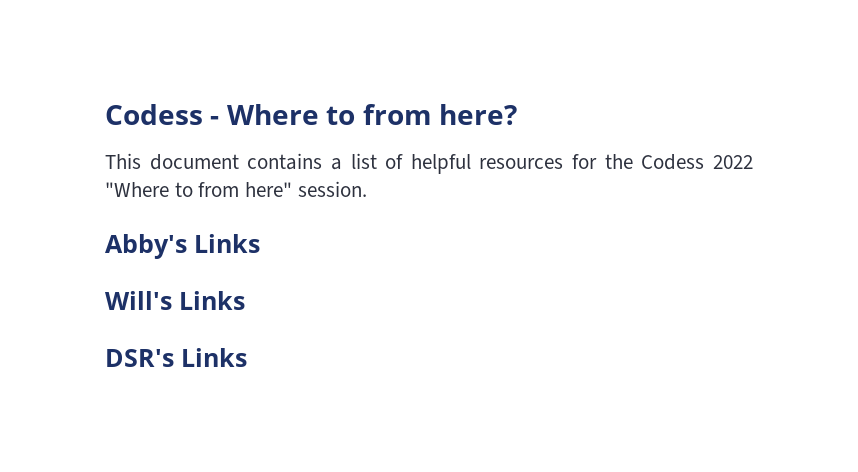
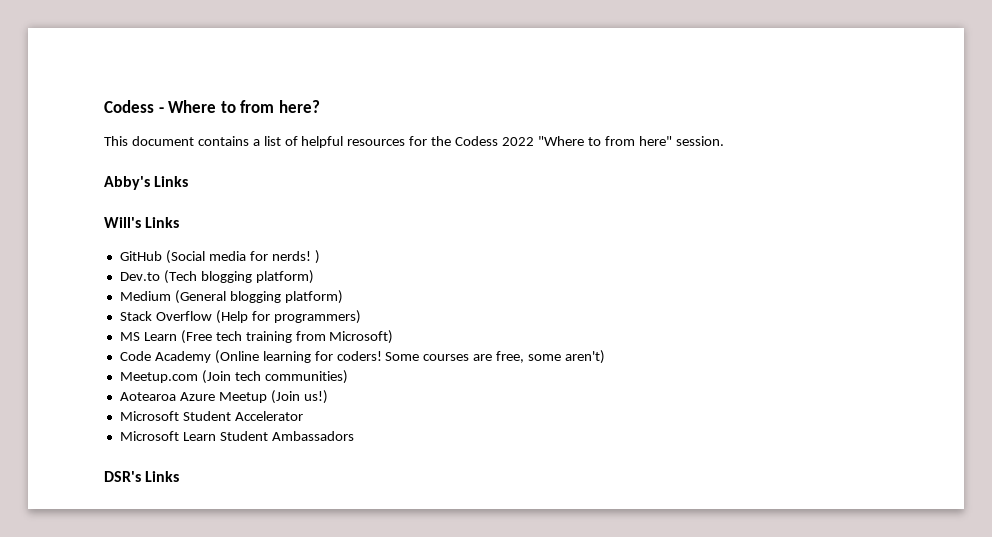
+ GitHub (Social media for nerds! )
+ Dev.to (Tech blogging platform)
+ Medium (General blogging platform)
+ Stack Overflow (Help for programmers)
+ MS Learn (Free tech training from Microsoft)
+ Code Academy (Online learning for coders! Some courses are free, some aren't)
+ Meetup.com (Join tech communities)
+ Aotearoa Azure Meetup (Join us!)
+ Microsoft Student Accelerator
+ Microsoft Learn Student Ambassadors

